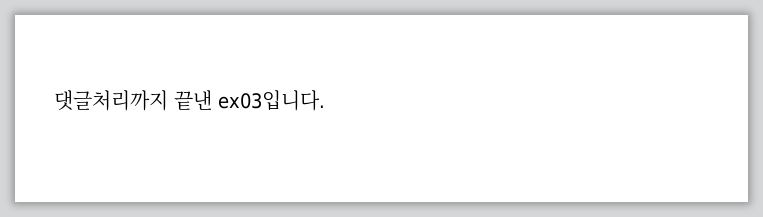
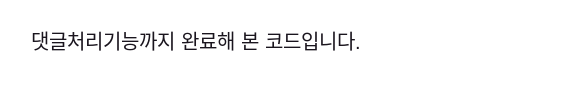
- 댓글처리까지 끝낸 ex03입니다.
+ 댓글처리기능까지 완료해 본 코드입니다.

